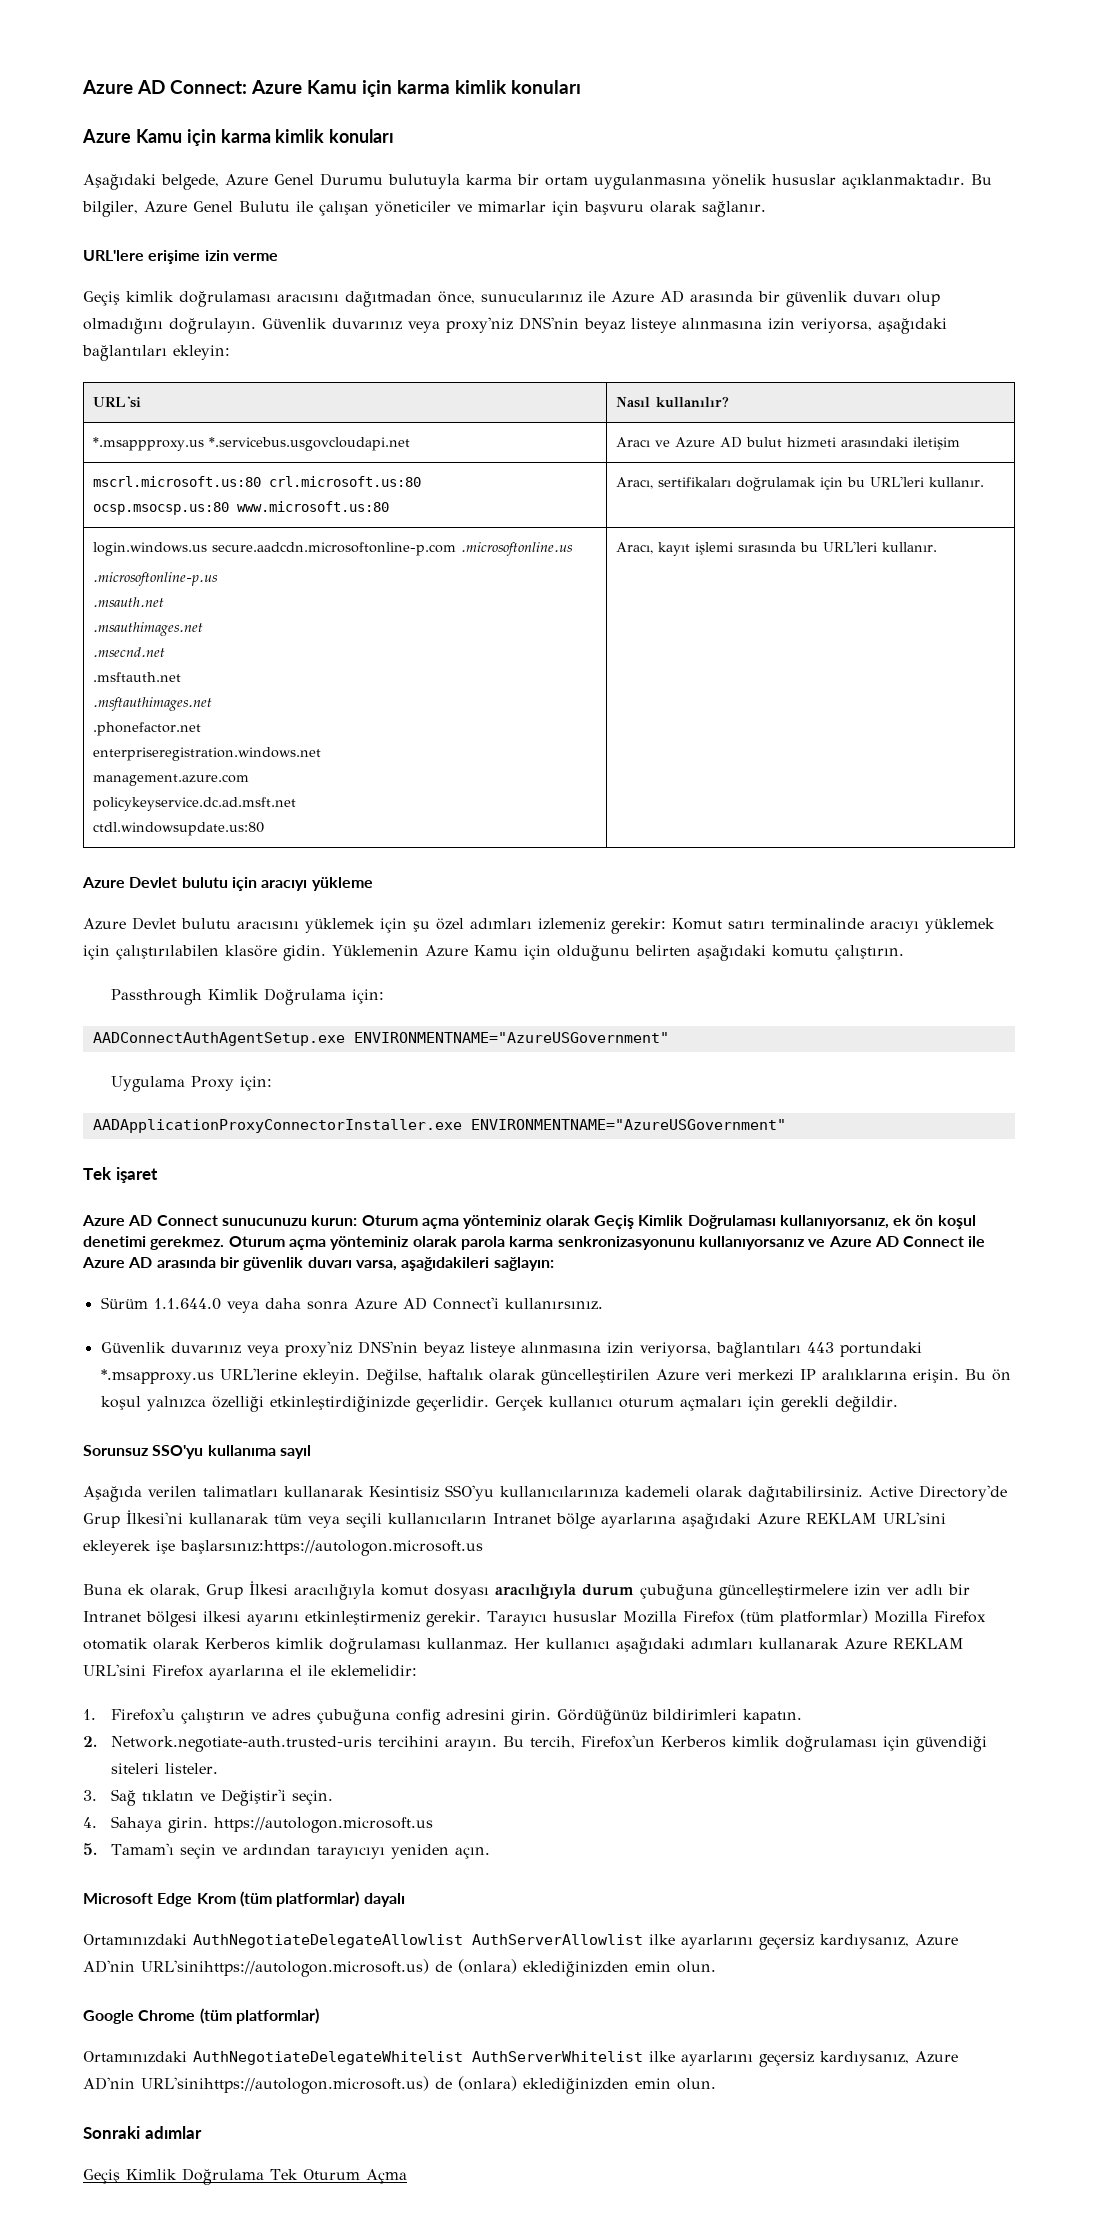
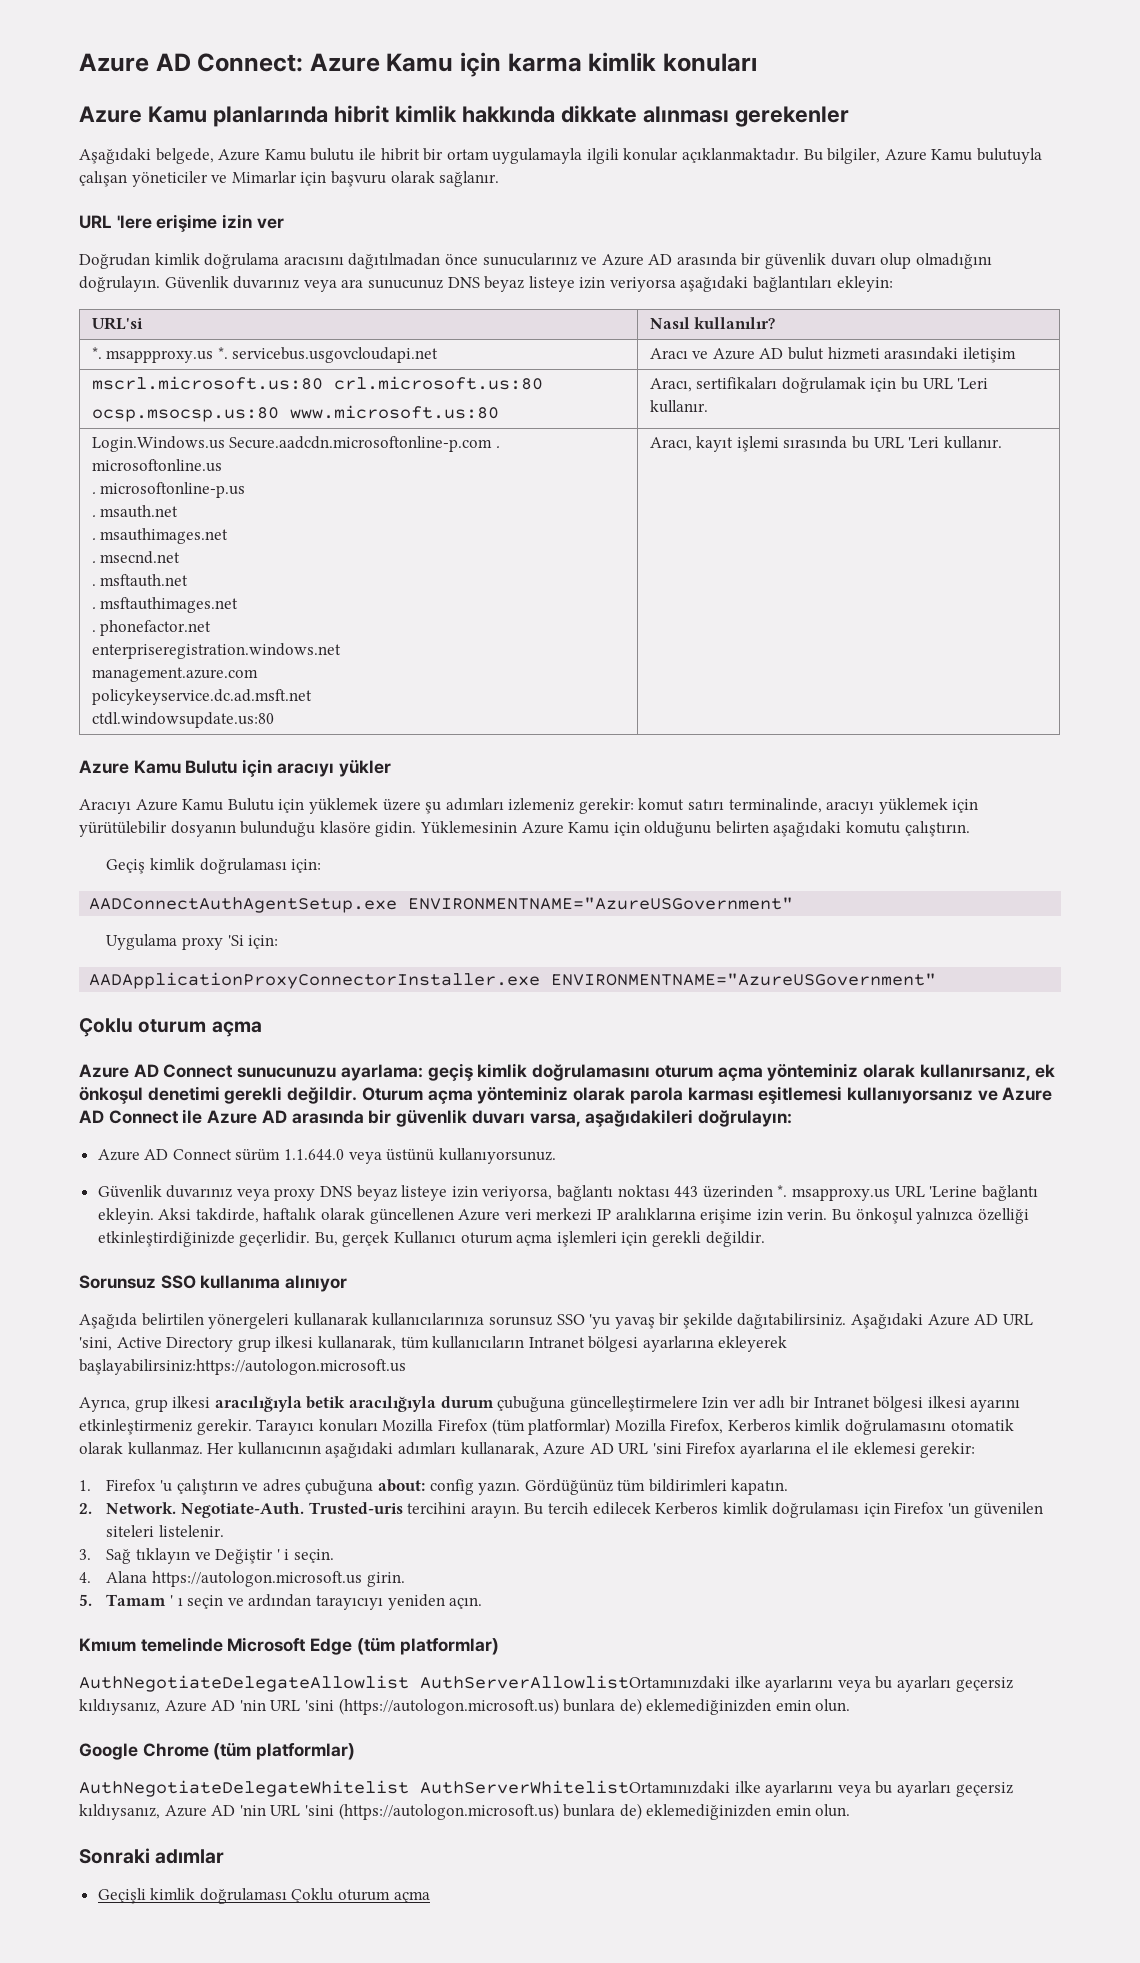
  Azure AD Connect: Azure Kamu için karma kimlik konuları
- Azure Kamu için karma kimlik konuları
- Aşağıdaki belgede, Azure Genel Durumu bulutuyla karma bir ortam uygulanmasına yönelik hususlar açıklanmaktadır.
+ Azure Kamu planlarında hibrit kimlik hakkında dikkate alınması gerekenler
+ Aşağıdaki belgede, Azure Kamu bulutu ile hibrit bir ortam uygulamayla ilgili konular açıklanmaktadır.
- Bu bilgiler, Azure Genel Bulutu ile çalışan yöneticiler ve mimarlar için başvuru olarak sağlanır.
+ Bu bilgiler, Azure Kamu bulutuyla çalışan yöneticiler ve Mimarlar için başvuru olarak sağlanır.
- URL'lere erişime izin verme
- Geçiş kimlik doğrulaması aracısını dağıtmadan önce, sunucularınız ile Azure AD arasında bir güvenlik duvarı olup olmadığını doğrulayın.
+ URL 'lere erişime izin ver
+ Doğrudan kimlik doğrulama aracısını dağıtılmadan önce sunucularınız ve Azure AD arasında bir güvenlik duvarı olup olmadığını doğrulayın.
- Güvenlik duvarınız veya proxy'niz DNS'nin beyaz listeye alınmasına izin veriyorsa, aşağıdaki bağlantıları ekleyin:
+ Güvenlik duvarınız veya ara sunucunuz DNS beyaz listeye izin veriyorsa aşağıdaki bağlantıları ekleyin:
- *.msappproxy.us *.servicebus.usgovcloudapi.net | Aracı ve Azure AD bulut hizmeti arasındaki iletişim
+ *. msappproxy.us *. servicebus.usgovcloudapi.net | Aracı ve Azure AD bulut hizmeti arasındaki iletişim
  mscrl.microsoft.us:80 crl.microsoft.us:80
- ocsp.msocsp.us:80 www.microsoft.us:80 | Aracı, sertifikaları doğrulamak için bu URL'leri kullanır.
- login.windows.us secure.aadcdn.microsoftonline-p.com .microsoftonline.us
- .microsoftonline-p.us
- .msauth.net
- .msauthimages.net
- .msecnd.net
- .msftauth.net
- .msftauthimages.net
- .phonefactor.net
+ ocsp.msocsp.us:80 www.microsoft.us:80 | Aracı, sertifikaları doğrulamak için bu URL 'Leri kullanır.
+ Login.Windows.us Secure.aadcdn.microsoftonline-p.com . microsoftonline.us
+ . microsoftonline-p.us
+ . msauth.net
+ . msauthimages.net
+ . msecnd.net
+ . msftauth.net
+ . msftauthimages.net
+ . phonefactor.net
  enterpriseregistration.windows.net
  management.azure.com
  policykeyservice.dc.ad.msft.net
- ctdl.windowsupdate.us:80 | Aracı, kayıt işlemi sırasında bu URL'leri kullanır.
+ ctdl.windowsupdate.us:80 | Aracı, kayıt işlemi sırasında bu URL 'Leri kullanır.
- Azure Devlet bulutu için aracıyı yükleme
- Azure Devlet bulutu aracısını yüklemek için şu özel adımları izlemeniz gerekir: Komut satırı terminalinde aracıyı yüklemek için çalıştırılabilen klasöre gidin.
+ Azure Kamu Bulutu için aracıyı yükler
+ Aracıyı Azure Kamu Bulutu için yüklemek üzere şu adımları izlemeniz gerekir: komut satırı terminalinde, aracıyı yüklemek için yürütülebilir dosyanın bulunduğu klasöre gidin.
- Yüklemenin Azure Kamu için olduğunu belirten aşağıdaki komutu çalıştırın.
+ Yüklemesinin Azure Kamu için olduğunu belirten aşağıdaki komutu çalıştırın.
- Passthrough Kimlik Doğrulama için:
+ Geçiş kimlik doğrulaması için:
- Uygulama Proxy için:
+ Uygulama proxy 'Si için:
  AADApplicationProxyConnectorInstaller.exe ENVIRONMENTNAME="AzureUSGovernment"
- Tek işaret
+ Çoklu oturum açma
- Azure AD Connect sunucunuzu kurun: Oturum açma yönteminiz olarak Geçiş Kimlik Doğrulaması kullanıyorsanız, ek ön koşul denetimi gerekmez.
+ Azure AD Connect sunucunuzu ayarlama: geçiş kimlik doğrulamasını oturum açma yönteminiz olarak kullanırsanız, ek önkoşul denetimi gerekli değildir.
- Oturum açma yönteminiz olarak parola karma senkronizasyonunu kullanıyorsanız ve Azure AD Connect ile Azure AD arasında bir güvenlik duvarı varsa, aşağıdakileri sağlayın:
- Sürüm 1.1.644.0 veya daha sonra Azure AD Connect'i kullanırsınız.
- Güvenlik duvarınız veya proxy'niz DNS'nin beyaz listeye alınmasına izin veriyorsa, bağlantıları 443 portundaki *.msapproxy.us URL'lerine ekleyin. Değilse, haftalık olarak güncelleştirilen Azure veri merkezi IP aralıklarına erişin. Bu ön koşul yalnızca özelliği etkinleştirdiğinizde geçerlidir. Gerçek kullanıcı oturum açmaları için gerekli değildir.
- Sorunsuz SSO'yu kullanıma sayıl
- Aşağıda verilen talimatları kullanarak Kesintisiz SSO'yu kullanıcılarınıza kademeli olarak dağıtabilirsiniz. Active Directory'de Grup İlkesi'ni kullanarak tüm veya seçili kullanıcıların Intranet bölge ayarlarına aşağıdaki Azure REKLAM URL'sini ekleyerek işe başlarsınız:https://autologon.microsoft.us
- Buna ek olarak, Grup İlkesi aracılığıyla komut dosyası aracılığıyla durum çubuğuna güncelleştirmelere izin ver adlı bir Intranet bölgesi ilkesi ayarını etkinleştirmeniz gerekir.
+ Oturum açma yönteminiz olarak parola karması eşitlemesi kullanıyorsanız ve Azure AD Connect ile Azure AD arasında bir güvenlik duvarı varsa, aşağıdakileri doğrulayın:
+ Azure AD Connect sürüm 1.1.644.0 veya üstünü kullanıyorsunuz.
+ Güvenlik duvarınız veya proxy DNS beyaz listeye izin veriyorsa, bağlantı noktası 443 üzerinden *. msapproxy.us URL 'Lerine bağlantı ekleyin. Aksi takdirde, haftalık olarak güncellenen Azure veri merkezi IP aralıklarına erişime izin verin. Bu önkoşul yalnızca özelliği etkinleştirdiğinizde geçerlidir. Bu, gerçek Kullanıcı oturum açma işlemleri için gerekli değildir.
+ Sorunsuz SSO kullanıma alınıyor
+ Aşağıda belirtilen yönergeleri kullanarak kullanıcılarınıza sorunsuz SSO 'yu yavaş bir şekilde dağıtabilirsiniz. Aşağıdaki Azure AD URL 'sini, Active Directory grup ilkesi kullanarak, tüm kullanıcıların Intranet bölgesi ayarlarına ekleyerek başlayabilirsiniz:https://autologon.microsoft.us
+ Ayrıca, grup ilkesi aracılığıyla betik aracılığıyla durum çubuğuna güncelleştirmelere Izin ver adlı bir Intranet bölgesi ilkesi ayarını etkinleştirmeniz gerekir.
- Tarayıcı hususlar Mozilla Firefox (tüm platformlar) Mozilla Firefox otomatik olarak Kerberos kimlik doğrulaması kullanmaz.
+ Tarayıcı konuları Mozilla Firefox (tüm platformlar) Mozilla Firefox, Kerberos kimlik doğrulamasını otomatik olarak kullanmaz.
- Her kullanıcı aşağıdaki adımları kullanarak Azure REKLAM URL'sini Firefox ayarlarına el ile eklemelidir:
+ Her kullanıcının aşağıdaki adımları kullanarak, Azure AD URL 'sini Firefox ayarlarına el ile eklemesi gerekir:
- 1. Firefox'u çalıştırın ve adres çubuğuna config adresini girin. Gördüğünüz bildirimleri kapatın.
+ 1. Firefox 'u çalıştırın ve adres çubuğuna about: config yazın. Gördüğünüz tüm bildirimleri kapatın.
- 2. Network.negotiate-auth.trusted-uris tercihini arayın.
+ 2. Network. Negotiate-Auth. Trusted-uris tercihini arayın.
- Bu tercih, Firefox'un Kerberos kimlik doğrulaması için güvendiği siteleri listeler.
- 3. Sağ tıklatın ve Değiştir'i seçin.
+ Bu tercih edilecek Kerberos kimlik doğrulaması için Firefox 'un güvenilen siteleri listelenir.
+ 3. Sağ tıklayın ve Değiştir ' i seçin.
- 4. Sahaya girin. https://autologon.microsoft.us
+ 4. Alana https://autologon.microsoft.us girin.
- 5. Tamam'ı seçin ve ardından tarayıcıyı yeniden açın.
+ 5. Tamam ' ı seçin ve ardından tarayıcıyı yeniden açın.
- Microsoft Edge Krom (tüm platformlar) dayalı
- Ortamınızdaki AuthNegotiateDelegateAllowlist AuthServerAllowlist ilke ayarlarını geçersiz kardıysanız, Azure AD'nin URL'sinihttps://autologon.microsoft.us) de (onlara) eklediğinizden emin olun.
+ Kmıum temelinde Microsoft Edge (tüm platformlar)
+ AuthNegotiateDelegateAllowlist AuthServerAllowlistOrtamınızdaki ilke ayarlarını veya bu ayarları geçersiz kıldıysanız, Azure AD 'nin URL 'sini (https://autologon.microsoft.us) bunlara de) eklemediğinizden emin olun.
- Ortamınızdaki AuthNegotiateDelegateWhitelist AuthServerWhitelist ilke ayarlarını geçersiz kardıysanız, Azure AD'nin URL'sinihttps://autologon.microsoft.us) de (onlara) eklediğinizden emin olun.
+ AuthNegotiateDelegateWhitelist AuthServerWhitelistOrtamınızdaki ilke ayarlarını veya bu ayarları geçersiz kıldıysanız, Azure AD 'nin URL 'sini (https://autologon.microsoft.us) bunlara de) eklemediğinizden emin olun.
  Sonraki adımlar
- Geçiş Kimlik Doğrulama Tek Oturum Açma
+ Geçişli kimlik doğrulaması Çoklu oturum açma

